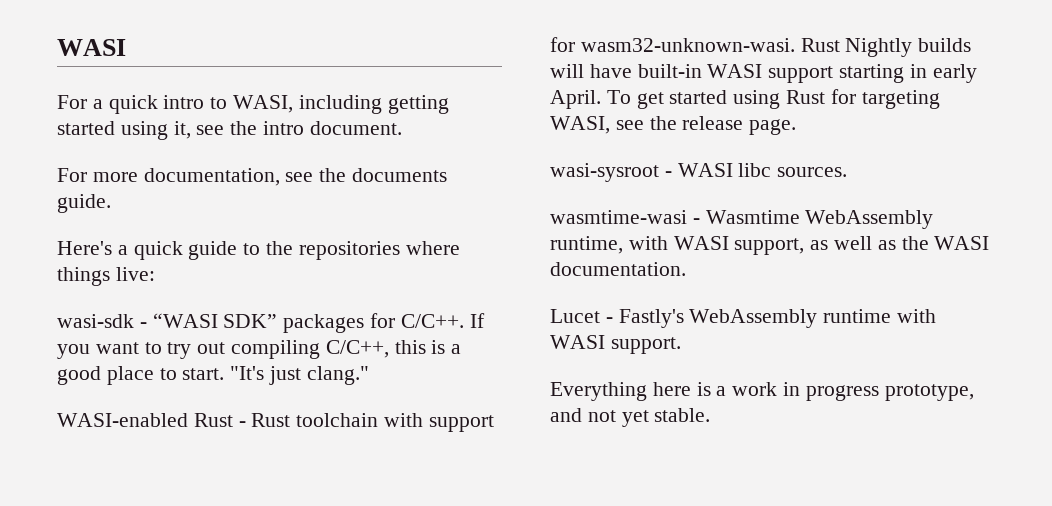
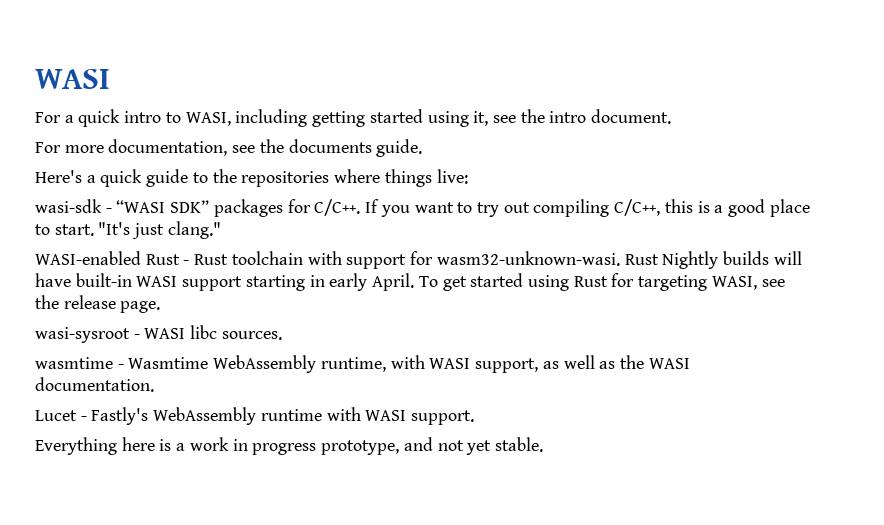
- wasmtime-wasi - Wasmtime WebAssembly runtime, with WASI support, as well as the WASI documentation.
+ wasmtime - Wasmtime WebAssembly runtime, with WASI support, as well as the WASI documentation.

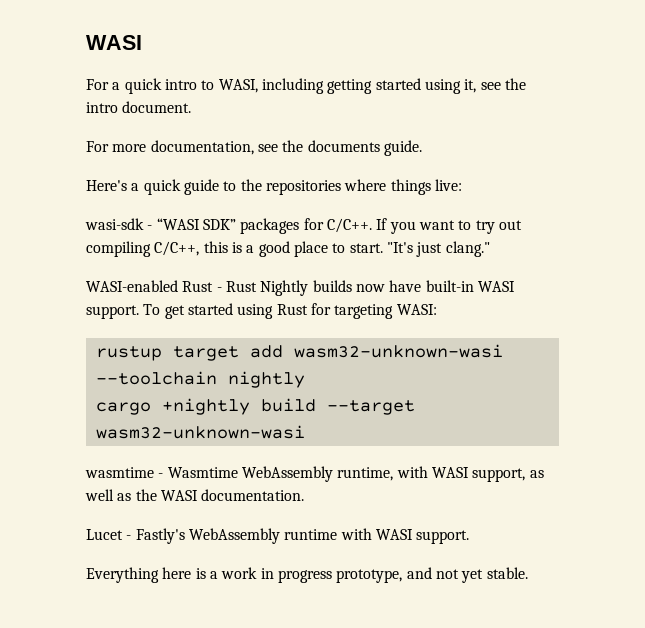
- WASI-enabled Rust - Rust toolchain with support for wasm32-unknown-wasi. Rust Nightly builds will have built-in WASI support starting in early April.
+ WASI-enabled Rust - Rust Nightly builds now have built-in WASI support.
- To get started using Rust for targeting WASI, see the release page.
- wasi-sysroot - WASI libc sources.
+ To get started using Rust for targeting WASI:
+ rustup target add wasm32-unknown-wasi --toolchain nightly
+ cargo +nightly build --target wasm32-unknown-wasi

